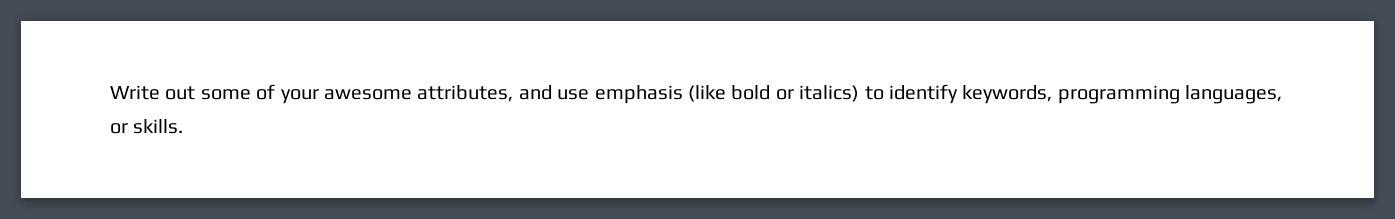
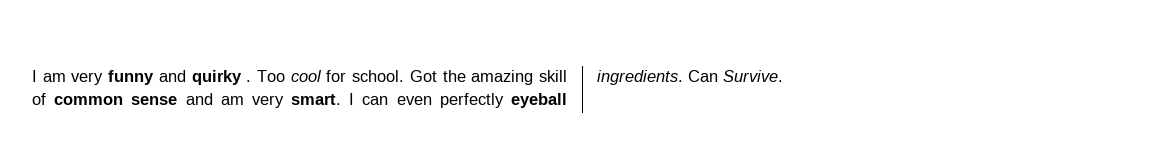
- Write out some of your awesome attributes, and use emphasis (like bold or italics) to identify keywords, programming languages, or skills.
+ I am very funny and quirky . Too cool for school. Got the amazing skill of common sense and am very smart. I can even perfectly eyeball ingredients. Can Survive.

